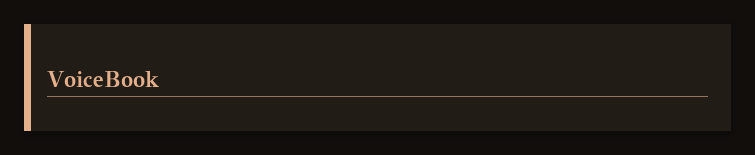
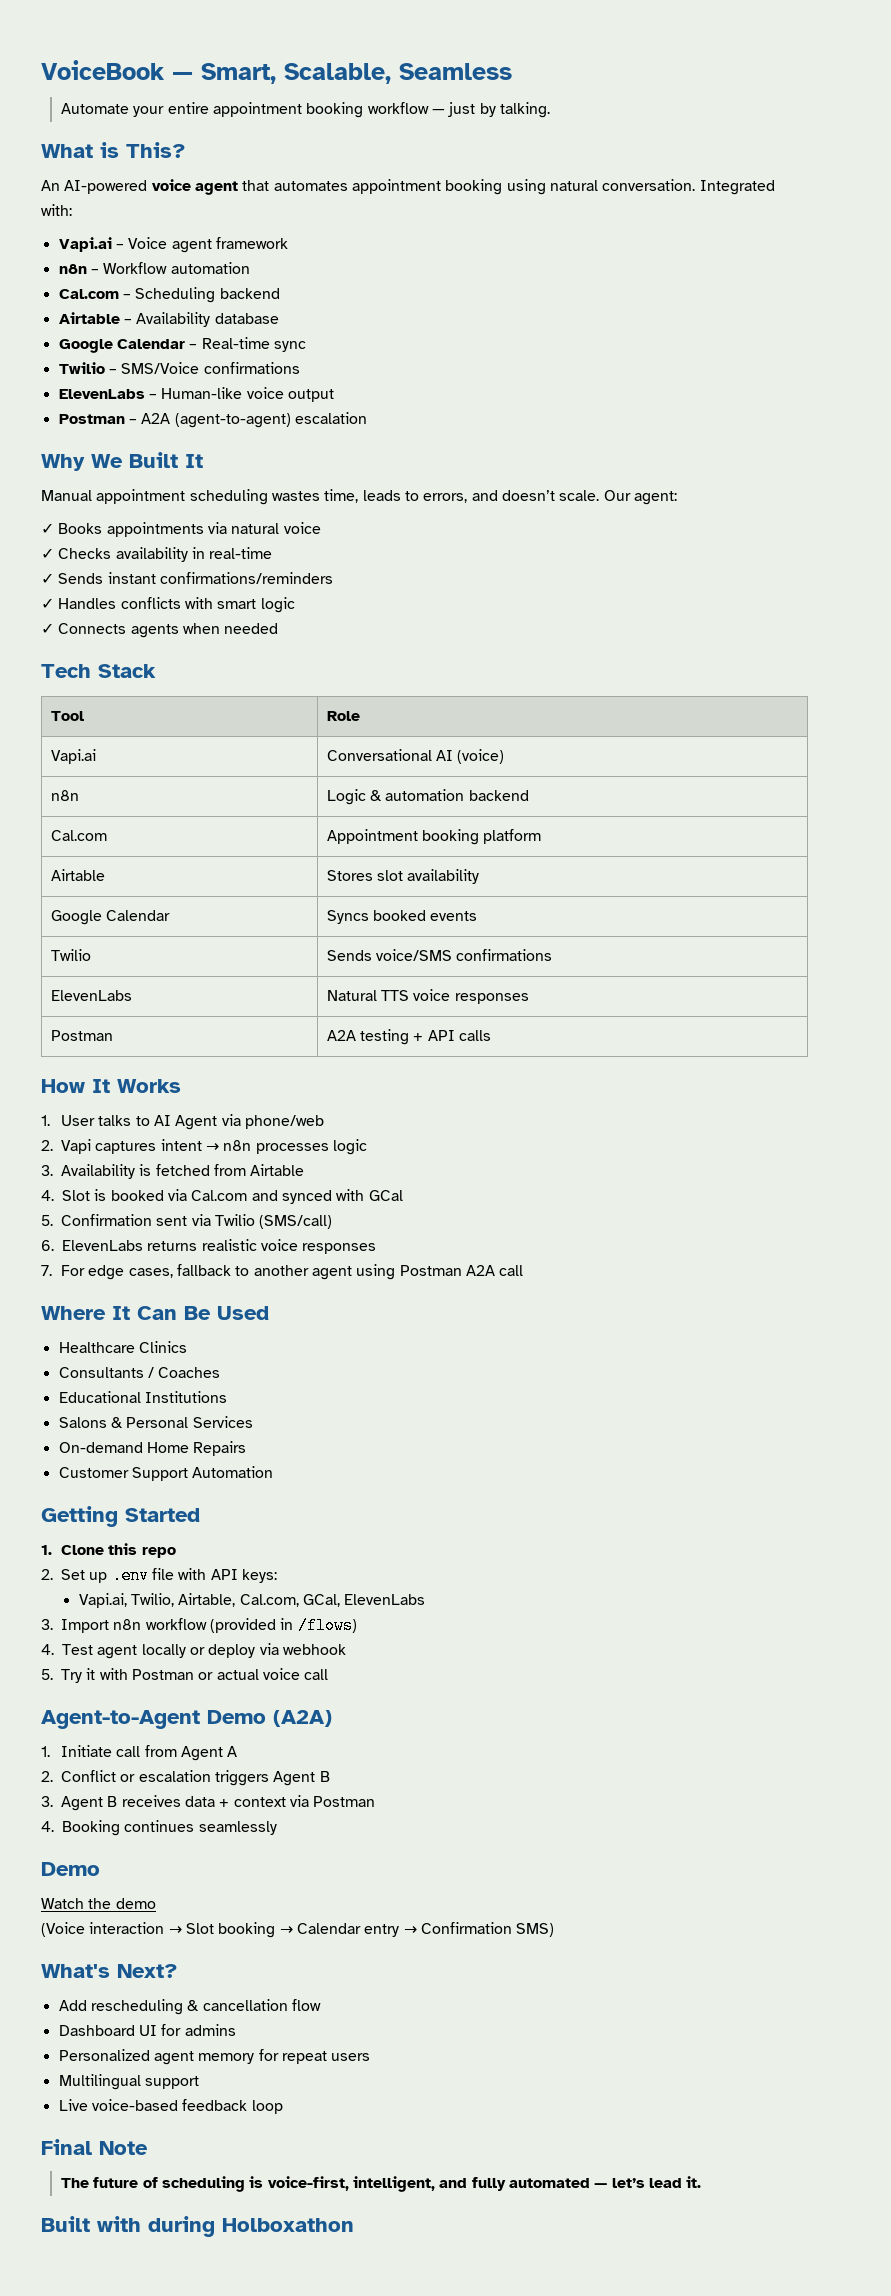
- VoiceBook
+ VoiceBook — Smart, Scalable, Seamless
+ Automate your entire appointment booking workflow — just by talking.
+ What is This?
+ An AI-powered voice agent that automates appointment booking using natural conversation. Integrated with:
+ Vapi.ai – Voice agent framework
+ n8n – Workflow automation
+ Cal.com – Scheduling backend
+ Airtable – Availability database
+ Google Calendar – Real-time sync
+ Twilio – SMS/Voice confirmations
+ ElevenLabs – Human-like voice output
+ Postman – A2A (agent-to-agent) escalation
+ Why We Built It
+ Manual appointment scheduling wastes time, leads to errors, and doesn’t scale. Our agent:
+ ✓ Books appointments via natural voice
+ ✓ Checks availability in real-time
+ ✓ Sends instant confirmations/reminders
+ ✓ Handles conflicts with smart logic
+ ✓ Connects agents when needed
+ Tech Stack
+ Tool | Role
+ Vapi.ai | Conversational AI (voice)
+ n8n | Logic & automation backend
+ Cal.com | Appointment booking platform
+ Airtable | Stores slot availability
+ Google Calendar | Syncs booked events
+ Twilio | Sends voice/SMS confirmations
+ ElevenLabs | Natural TTS voice responses
+ Postman | A2A testing + API calls
+ How It Works
+ 1. User talks to AI Agent via phone/web
+ 2. Vapi captures intent → n8n processes logic
+ 3. Availability is fetched from Airtable
+ 4. Slot is booked via Cal.com and synced with GCal
+ 5. Confirmation sent via Twilio (SMS/call)
+ 6. ElevenLabs returns realistic voice responses
+ 7. For edge cases, fallback to another agent using Postman A2A call
+ Where It Can Be Used
+ Healthcare Clinics
+ Consultants / Coaches
+ Educational Institutions
+ Salons & Personal Services
+ On-demand Home Repairs
+ Customer Support Automation
+ Getting Started
+ 1. Clone this repo
+ 2. Set up .env file with API keys:
+ Vapi.ai, Twilio, Airtable, Cal.com, GCal, ElevenLabs
+ 3. Import n8n workflow (provided in /flows)
+ 4. Test agent locally or deploy via webhook
+ 5. Try it with Postman or actual voice call
+ Agent-to-Agent Demo (A2A)
+ 1. Initiate call from Agent A
+ 2. Conflict or escalation triggers Agent B
+ 3. Agent B receives data + context via Postman
+ 4. Booking continues seamlessly
+ Demo
+ Watch the demo
+ (Voice interaction → Slot booking → Calendar entry → Confirmation SMS)
+ What's Next?
+ Add rescheduling & cancellation flow
+ Dashboard UI for admins
+ Personalized agent memory for repeat users
+ Multilingual support
+ Live voice-based feedback loop
+ Final Note
+ The future of scheduling is voice-first, intelligent, and fully automated — let’s lead it.
+ Built with during Holboxathon

